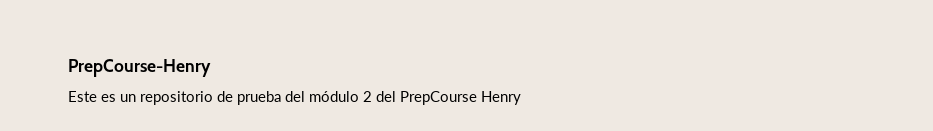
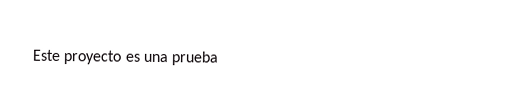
- PrepCourse-Henry
- Este es un repositorio de prueba del módulo 2 del PrepCourse Henry
+ Este proyecto es una prueba

